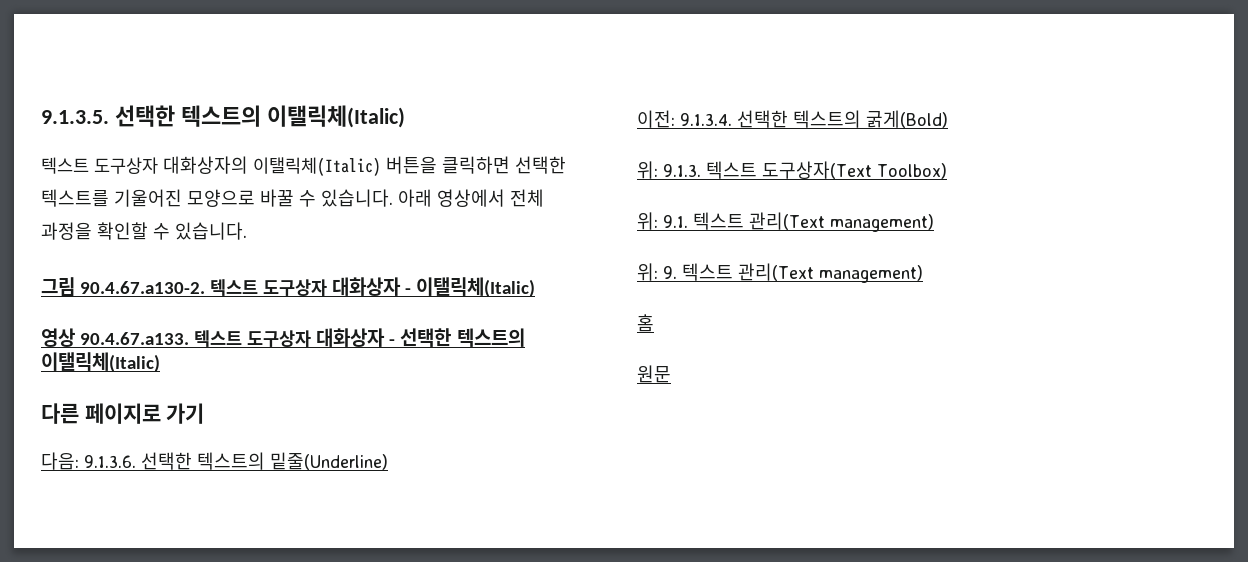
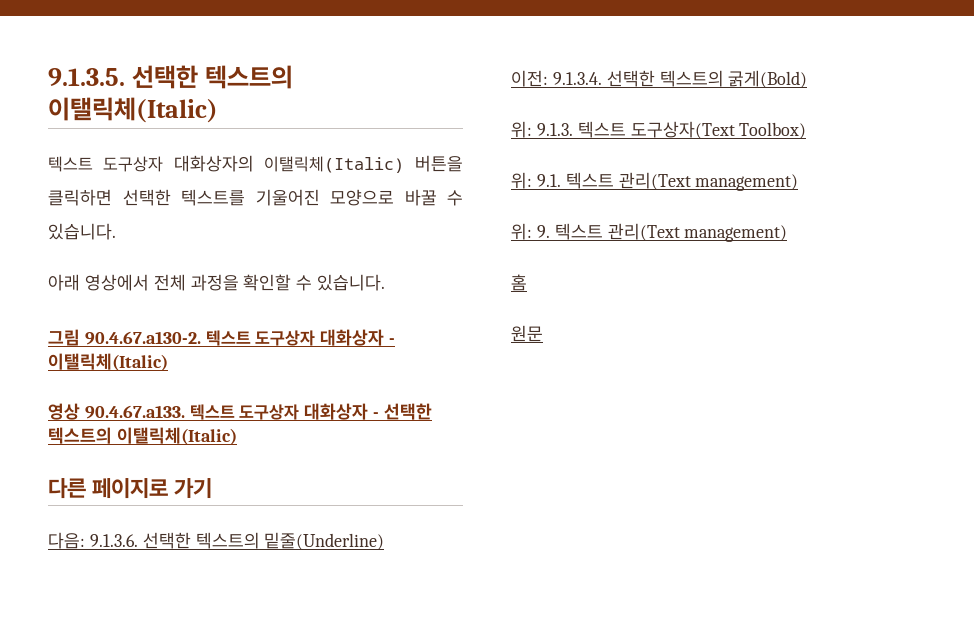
- 텍스트 도구상자 대화상자의 이탤릭체(Italic) 버튼을 클릭하면 선택한 텍스트를 기울어진 모양으로 바꿀 수 있습니다. 아래 영상에서 전체 과정을 확인할 수 있습니다.
+ 텍스트 도구상자 대화상자의 이탤릭체(Italic) 버튼을 클릭하면 선택한 텍스트를 기울어진 모양으로 바꿀 수 있습니다.
+ 아래 영상에서 전체 과정을 확인할 수 있습니다.

